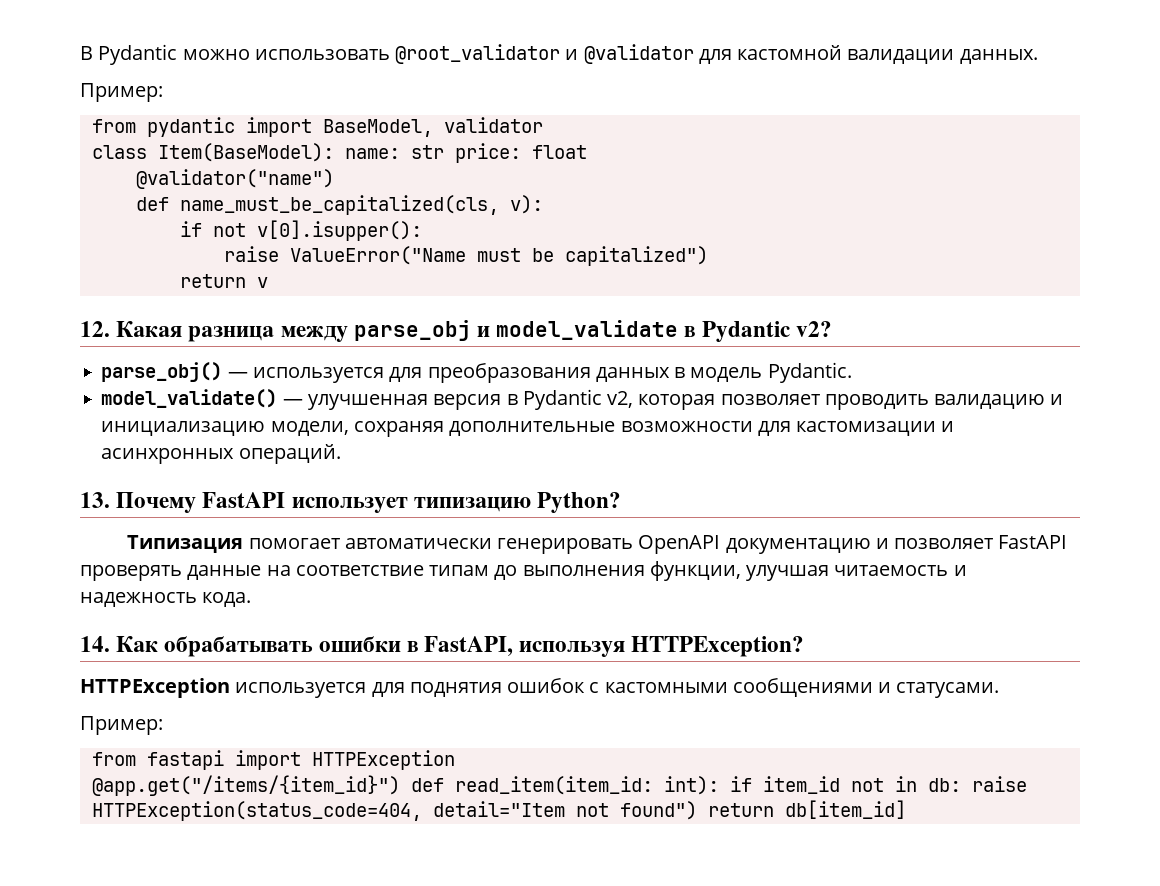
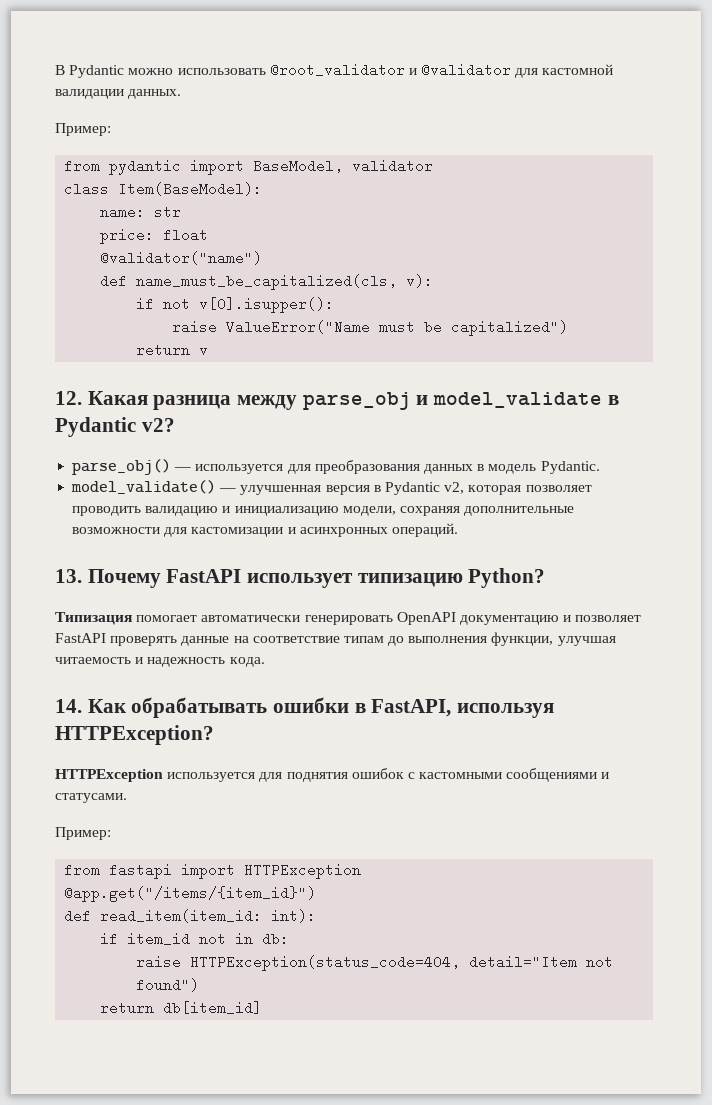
- class Item(BaseModel): name: str price: float
+ class Item(BaseModel):
+ name: str
+ price: float
- @app.get("/items/{item_id}") def read_item(item_id: int): if item_id not in db: raise HTTPException(status_code=404, detail="Item not found") return db[item_id]
+ @app.get("/items/{item_id}")
+ def read_item(item_id: int):
+ if item_id not in db:
+ raise HTTPException(status_code=404, detail="Item not found")
+ return db[item_id]

